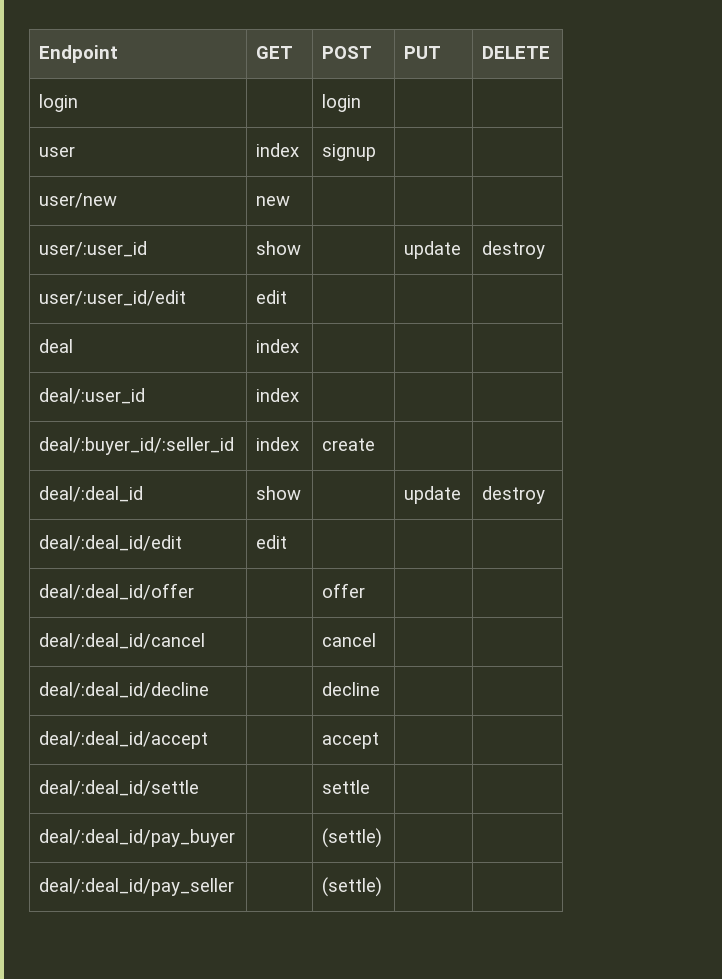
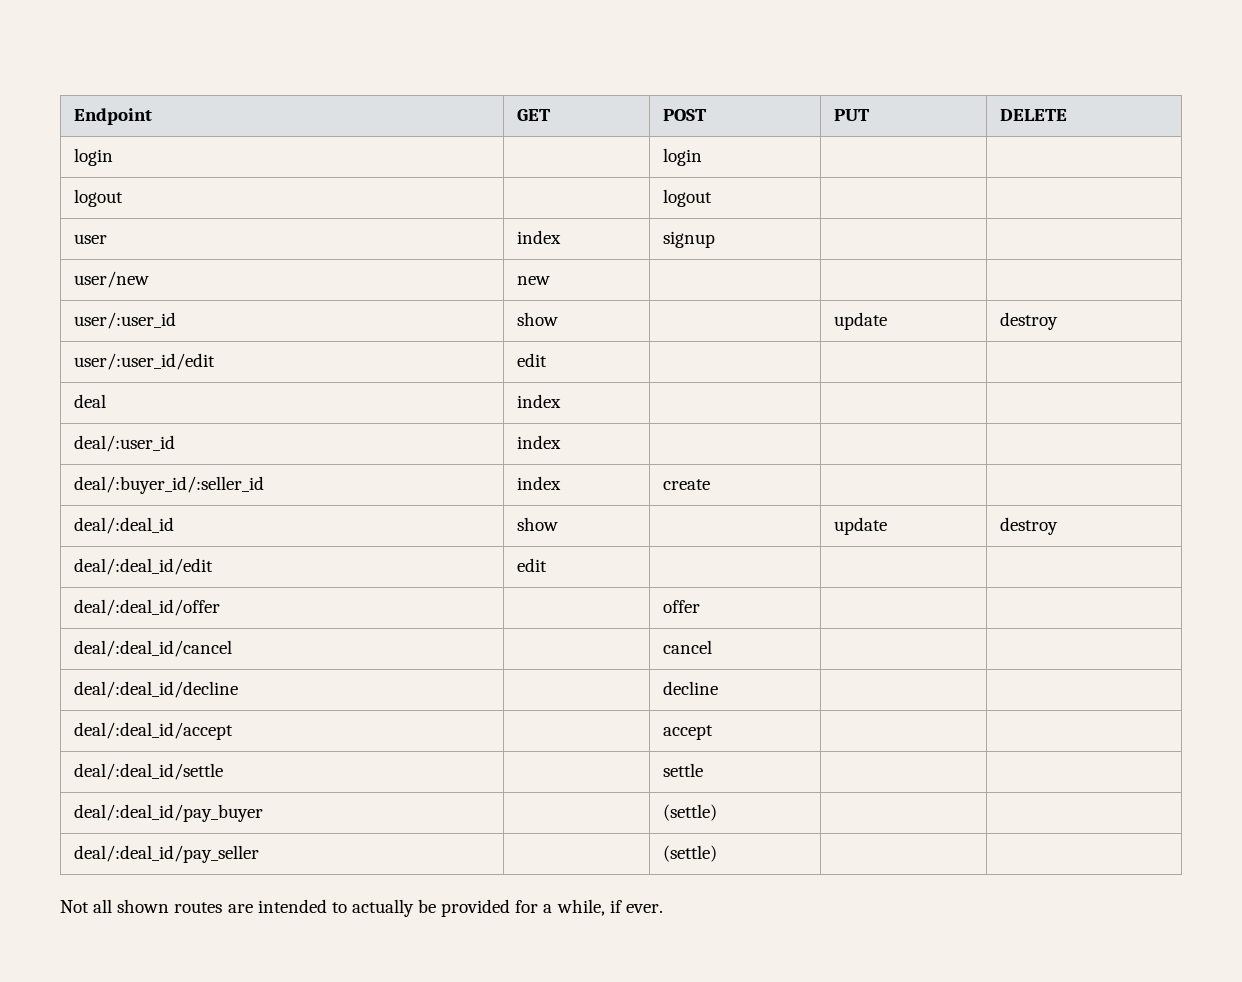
+ logout | | logout | |
+ Not all shown routes are intended to actually be provided for a while, if ever.

